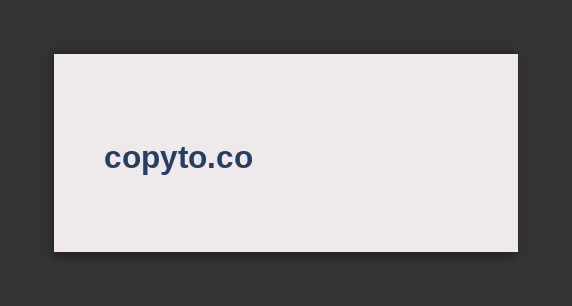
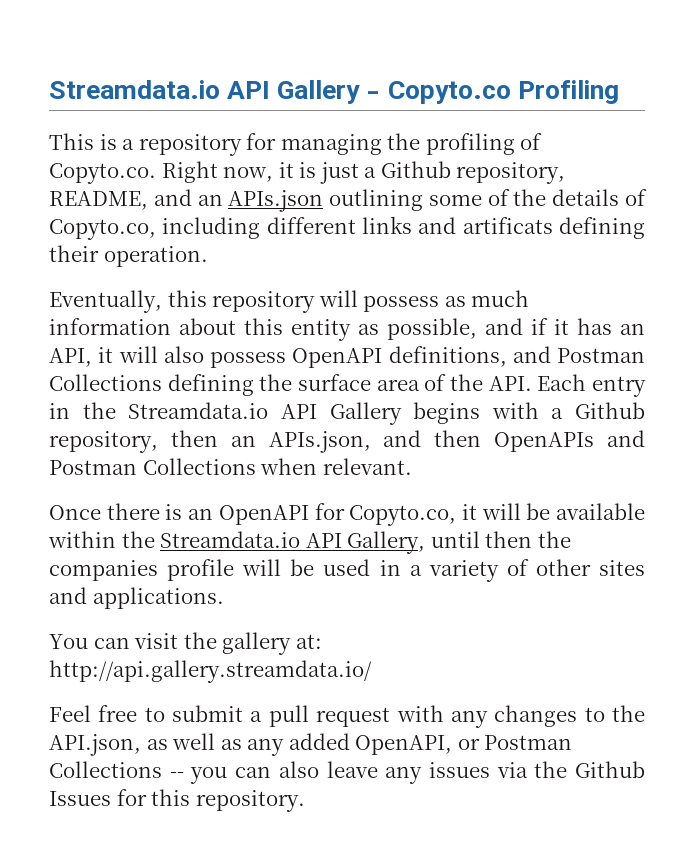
- copyto.co
+ Streamdata.io API Gallery - Copyto.co Profiling
+ This is a repository for managing the profiling of Copyto.co. Right now, it is just a Github repository, README, and an APIs.json outlining some of the details of Copyto.co, including different links and artificats defining their operation.
+ Eventually, this repository will possess as much information about this entity as possible, and if it has an API, it will also possess OpenAPI definitions, and Postman Collections defining the surface area of the API. Each entry in the Streamdata.io API Gallery begins with a Github repository, then an APIs.json, and then OpenAPIs and Postman Collections when relevant.
+ Once there is an OpenAPI for Copyto.co, it will be available within the Streamdata.io API Gallery, until then the companies profile will be used in a variety of other sites and applications.
+ You can visit the gallery at: http://api.gallery.streamdata.io/
+ Feel free to submit a pull request with any changes to the API.json, as well as any added OpenAPI, or Postman Collections -- you can also leave any issues via the Github Issues for this repository.

